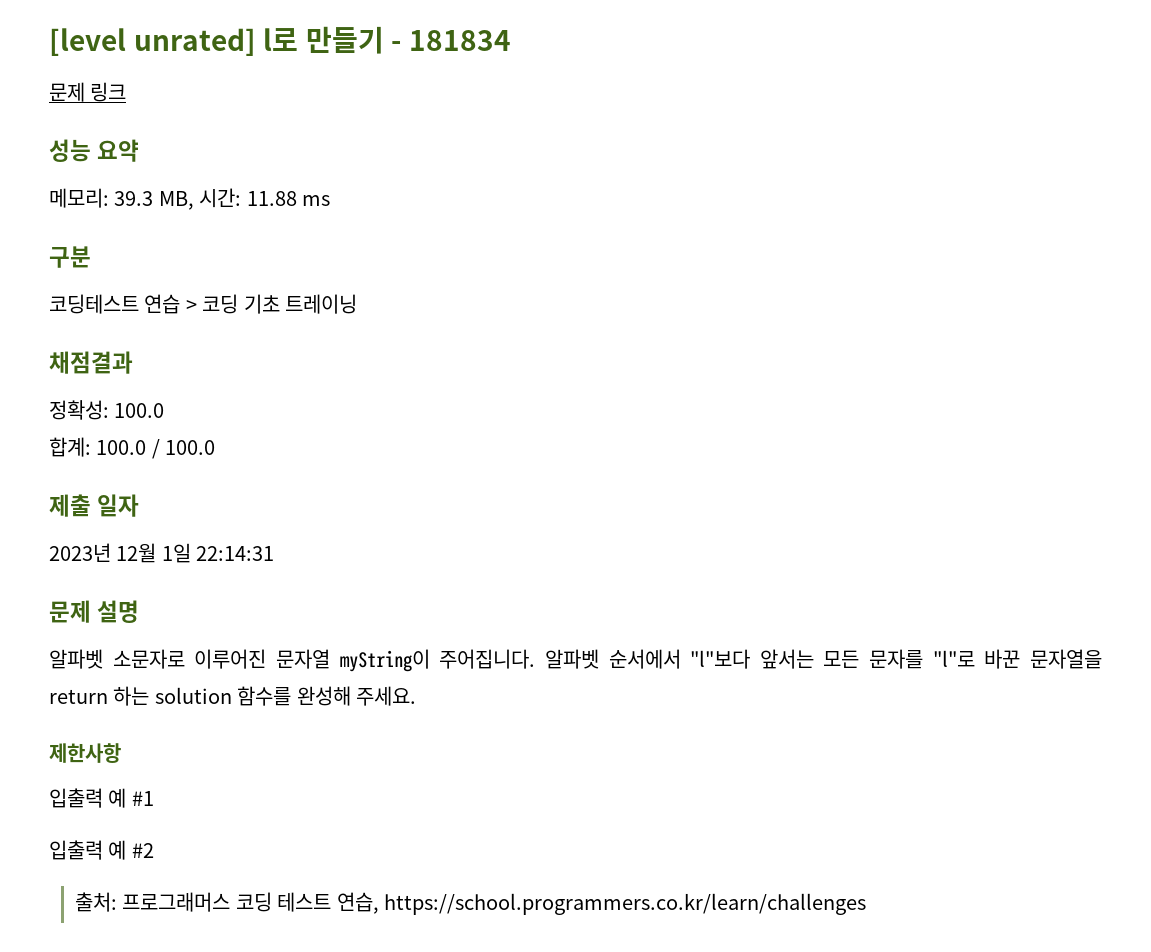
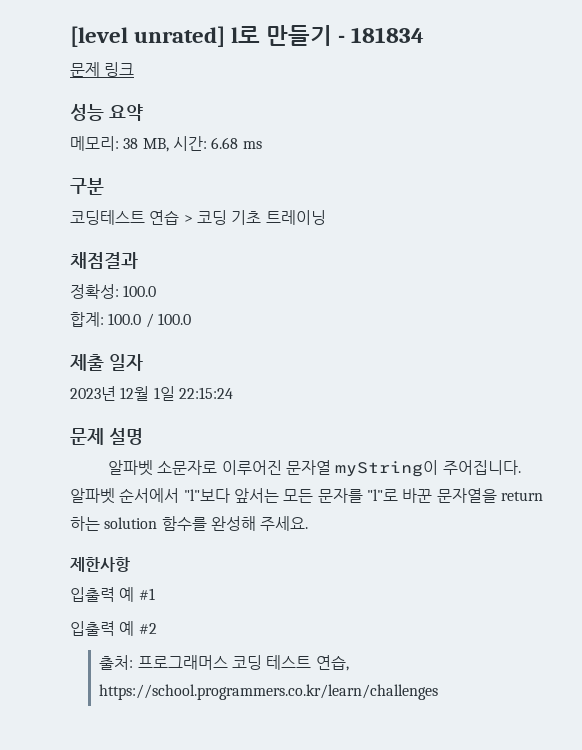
- 메모리: 39.3 MB, 시간: 11.88 ms
+ 메모리: 38 MB, 시간: 6.68 ms
- 2023년 12월 1일 22:14:31
+ 2023년 12월 1일 22:15:24

